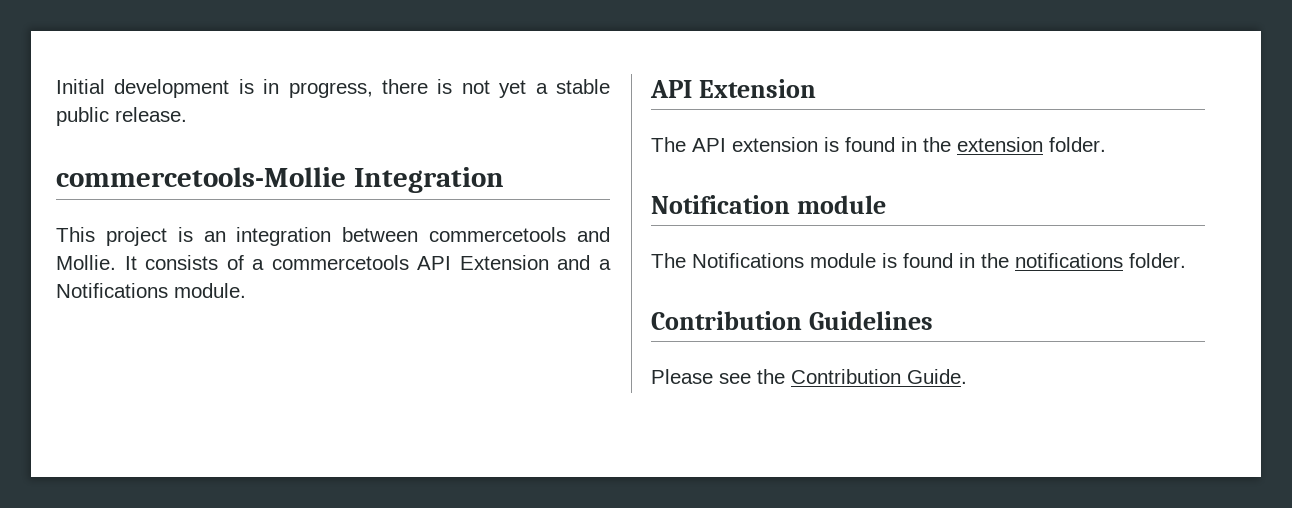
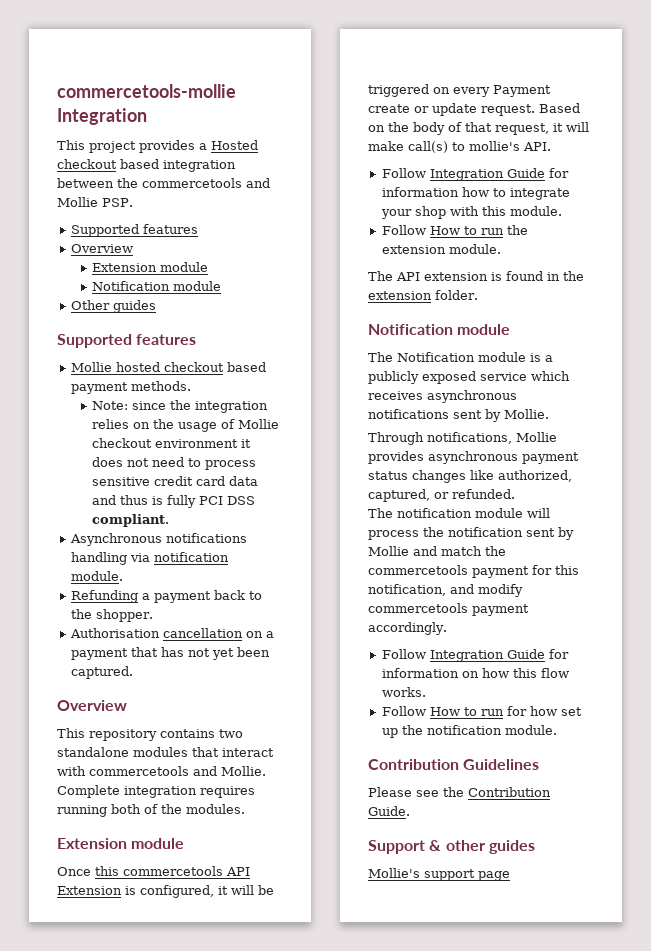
- Initial development is in progress, there is not yet a stable public release.
- commercetools-Mollie Integration
- This project is an integration between commercetools and Mollie. It consists of a commercetools API Extension and a Notifications module.
- API Extension
+ commercetools-mollie Integration
+ This project provides a Hosted checkout based integration between the commercetools and Mollie PSP.
+ Supported features
+ Overview
+ Extension module
+ Notification module
+ Other guides
+ Supported features
+ Mollie hosted checkout based payment methods.
+ Note: since the integration relies on the usage of Mollie checkout environment it does not need to process sensitive credit card data and thus is fully PCI DSS compliant.
+ Asynchronous notifications handling via notification module.
+ Refunding a payment back to the shopper.
+ Authorisation cancellation on a payment that has not yet been captured.
+ Overview
+ This repository contains two standalone modules that interact with commercetools and Mollie. Complete integration requires running both of the modules.
+ Extension module
+ Once this commercetools API Extension is configured, it will be triggered on every Payment create or update request. Based on the body of that request, it will make call(s) to mollie's API.
+ Follow Integration Guide for information how to integrate your shop with this module.
+ Follow How to run the extension module.
- The Notifications module is found in the notifications folder.
+ The Notification module is a publicly exposed service which receives asynchronous notifications sent by Mollie.
+ Through notifications, Mollie provides asynchronous payment status changes like authorized, captured, or refunded.
+ The notification module will process the notification sent by Mollie and match the commercetools payment for this notification, and modify commercetools payment accordingly.
+ Follow Integration Guide for information on how this flow works.
+ Follow How to run for how set up the notification module.
+ Support & other guides
+ Mollie's support page

